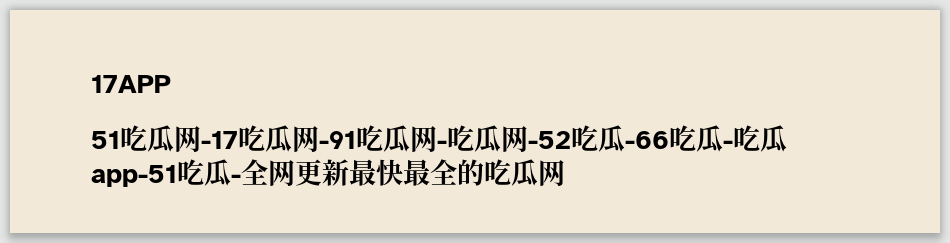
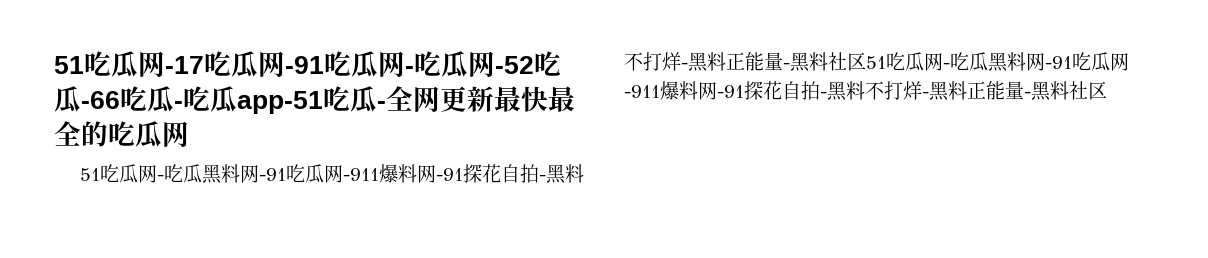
- 17APP
+ 51吃瓜网-吃瓜黑料网-91吃瓜网-911爆料网-91探花自拍-黑料不打烊-黑料正能量-黑料社区51吃瓜网-吃瓜黑料网-91吃瓜网-911爆料网-91探花自拍-黑料不打烊-黑料正能量-黑料社区

